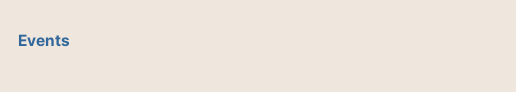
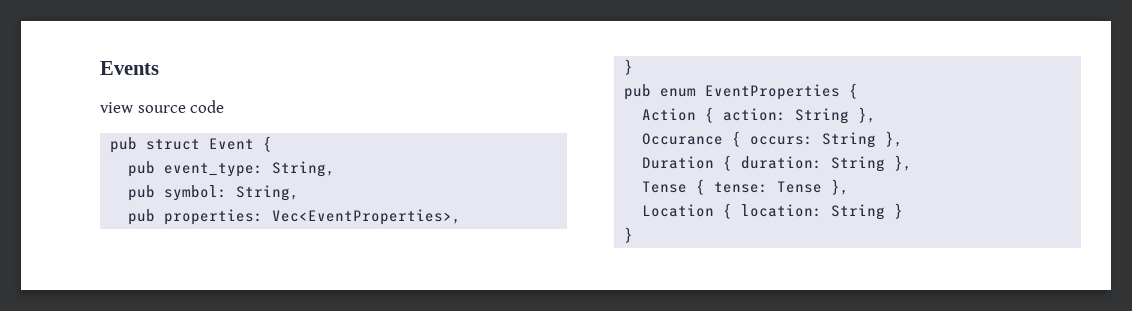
+ view source code
+ pub struct Event {
+ pub event_type: String,
+ pub symbol: String,
+ pub properties: Vec<EventProperties>,
+ }
+ pub enum EventProperties {
+ Action { action: String },
+ Occurance { occurs: String },
+ Duration { duration: String },
+ Tense { tense: Tense },
+ Location { location: String }
+ }

